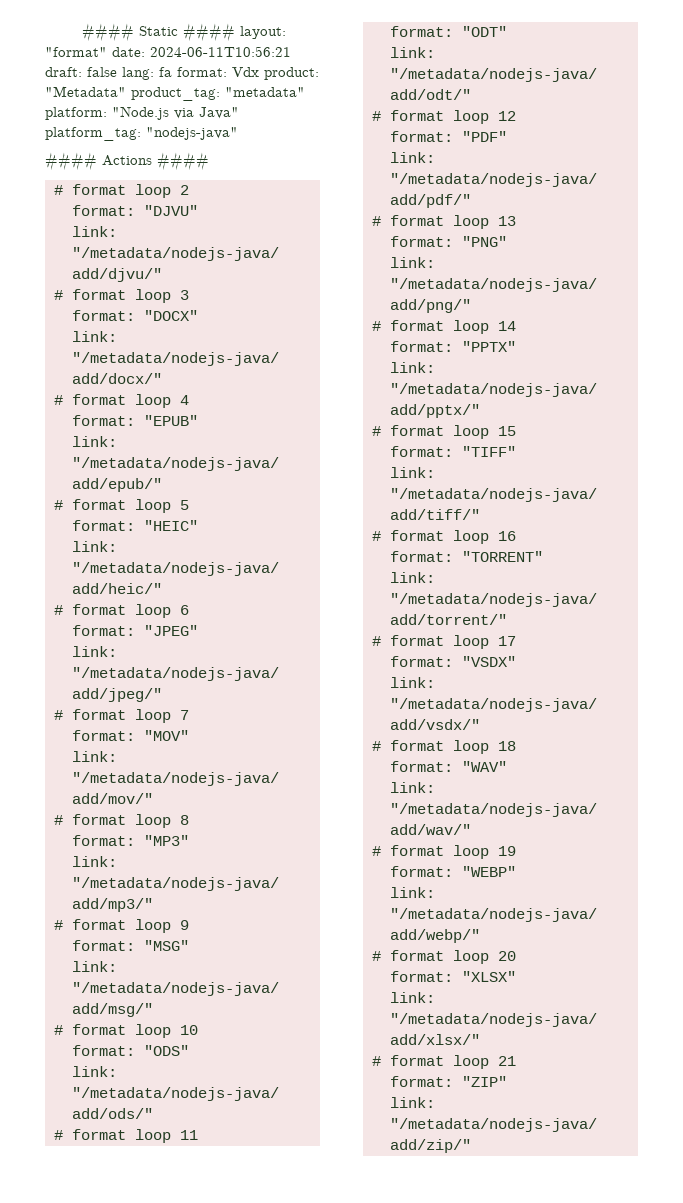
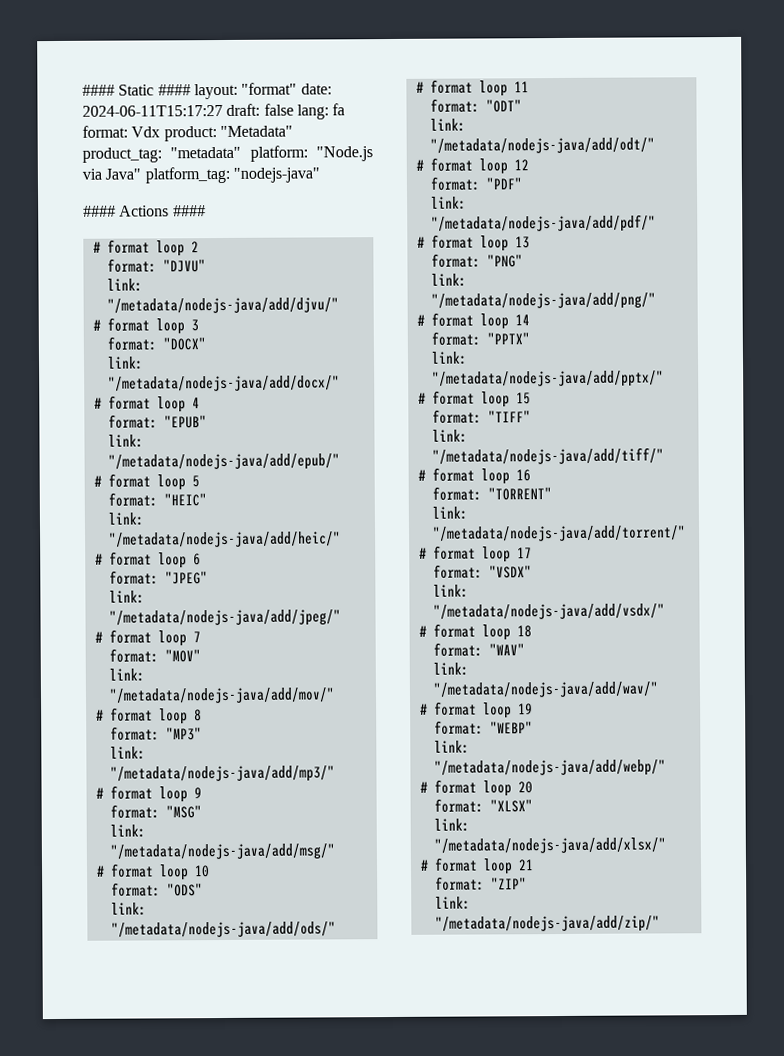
- #### Static #### layout: "format" date: 2024-06-11T10:56:21 draft: false lang: fa format: Vdx product: "Metadata" product_tag: "metadata" platform: "Node.js via Java" platform_tag: "nodejs-java"
+ #### Static #### layout: "format" date: 2024-06-11T15:17:27 draft: false lang: fa format: Vdx product: "Metadata" product_tag: "metadata" platform: "Node.js via Java" platform_tag: "nodejs-java"

